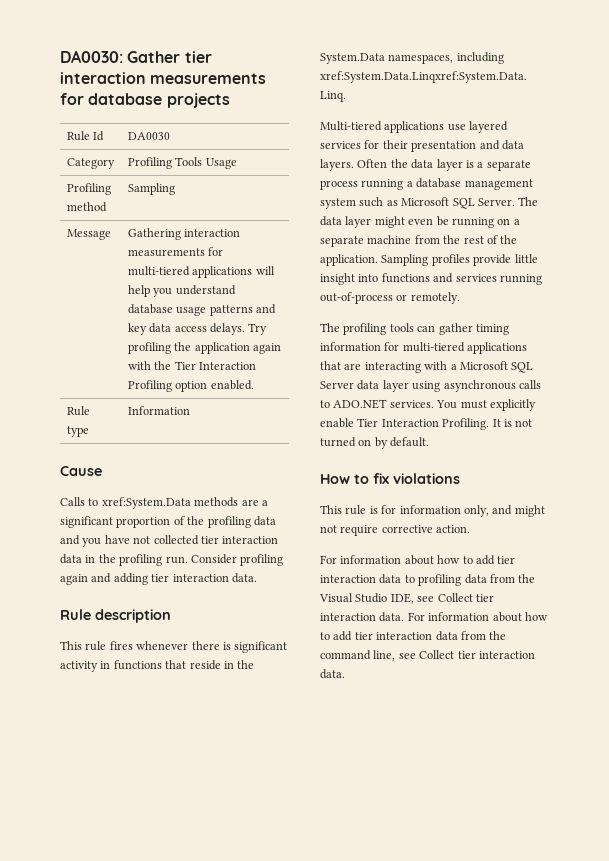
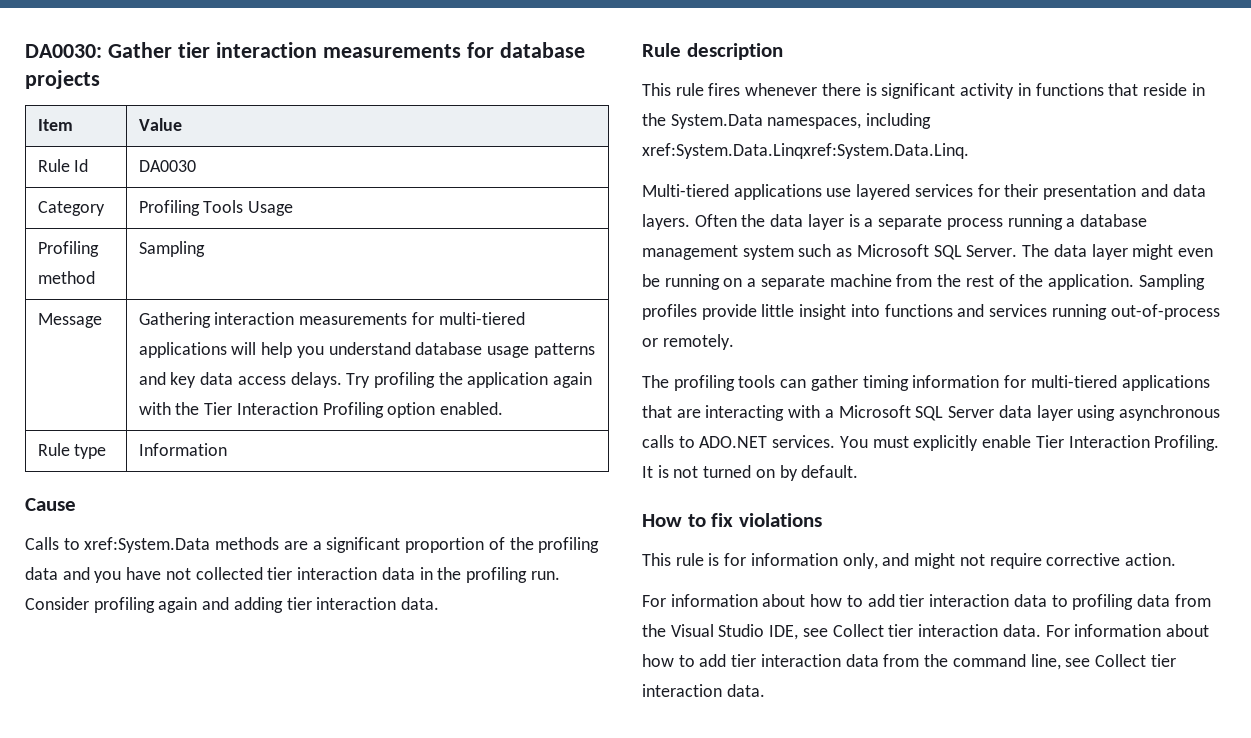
+ Item | Value

